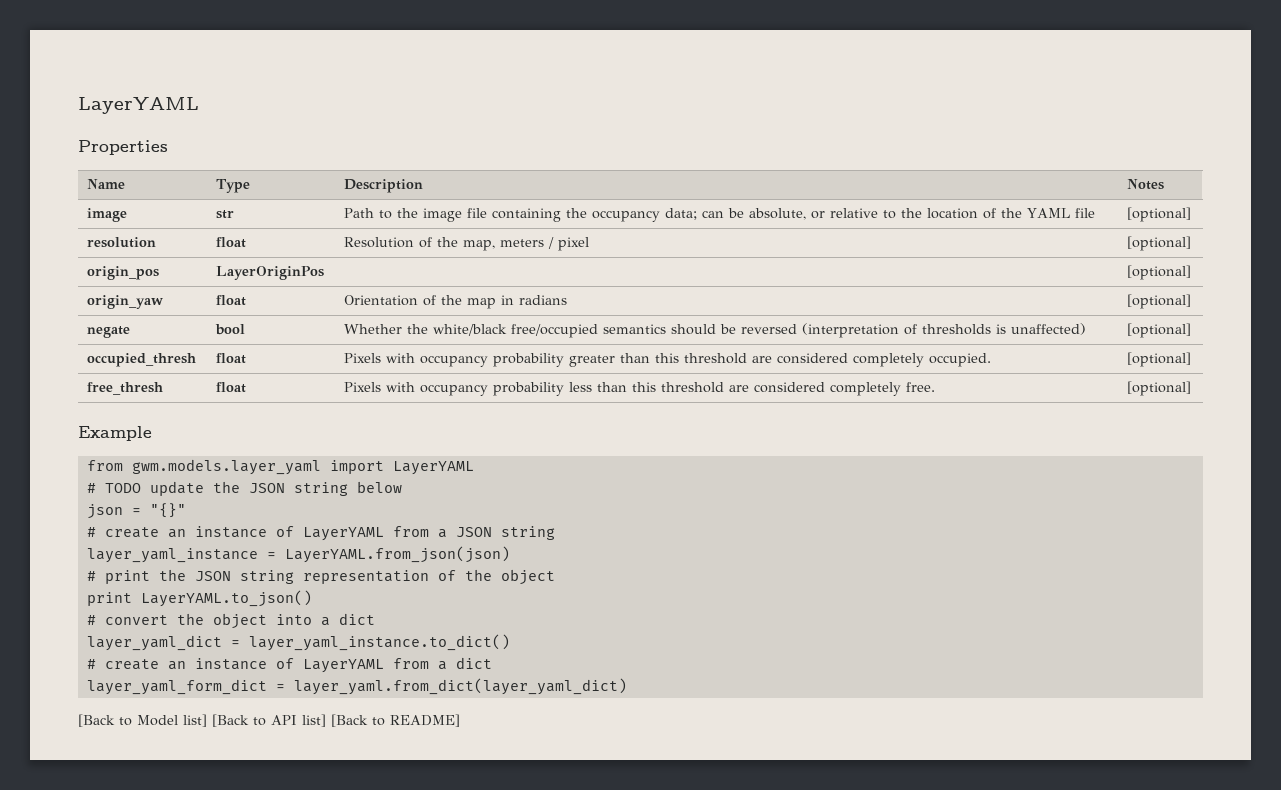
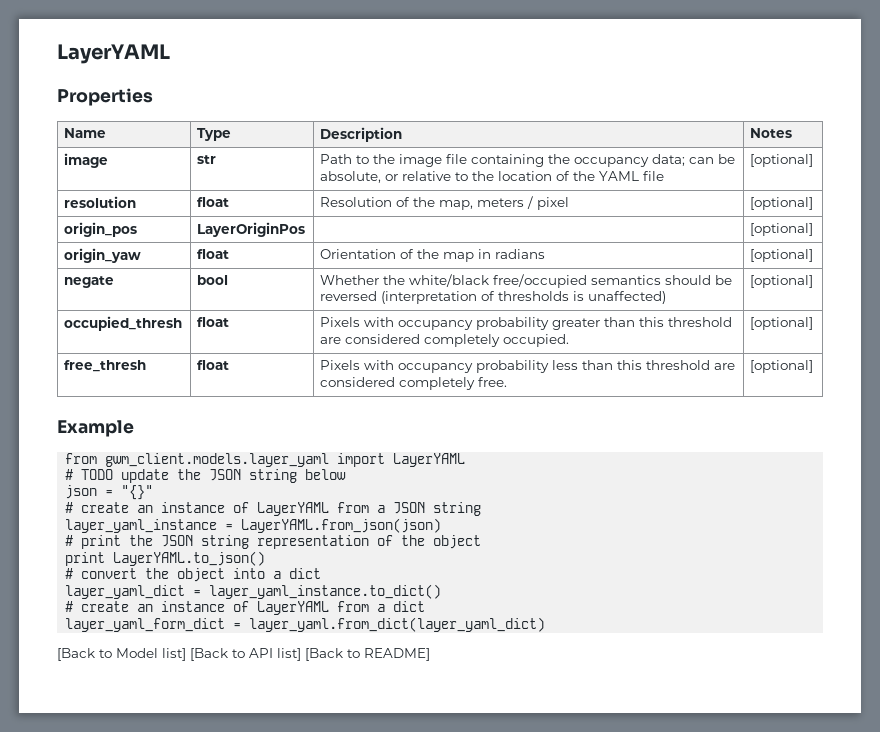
- from gwm.models.layer_yaml import LayerYAML
+ from gwm_client.models.layer_yaml import LayerYAML

